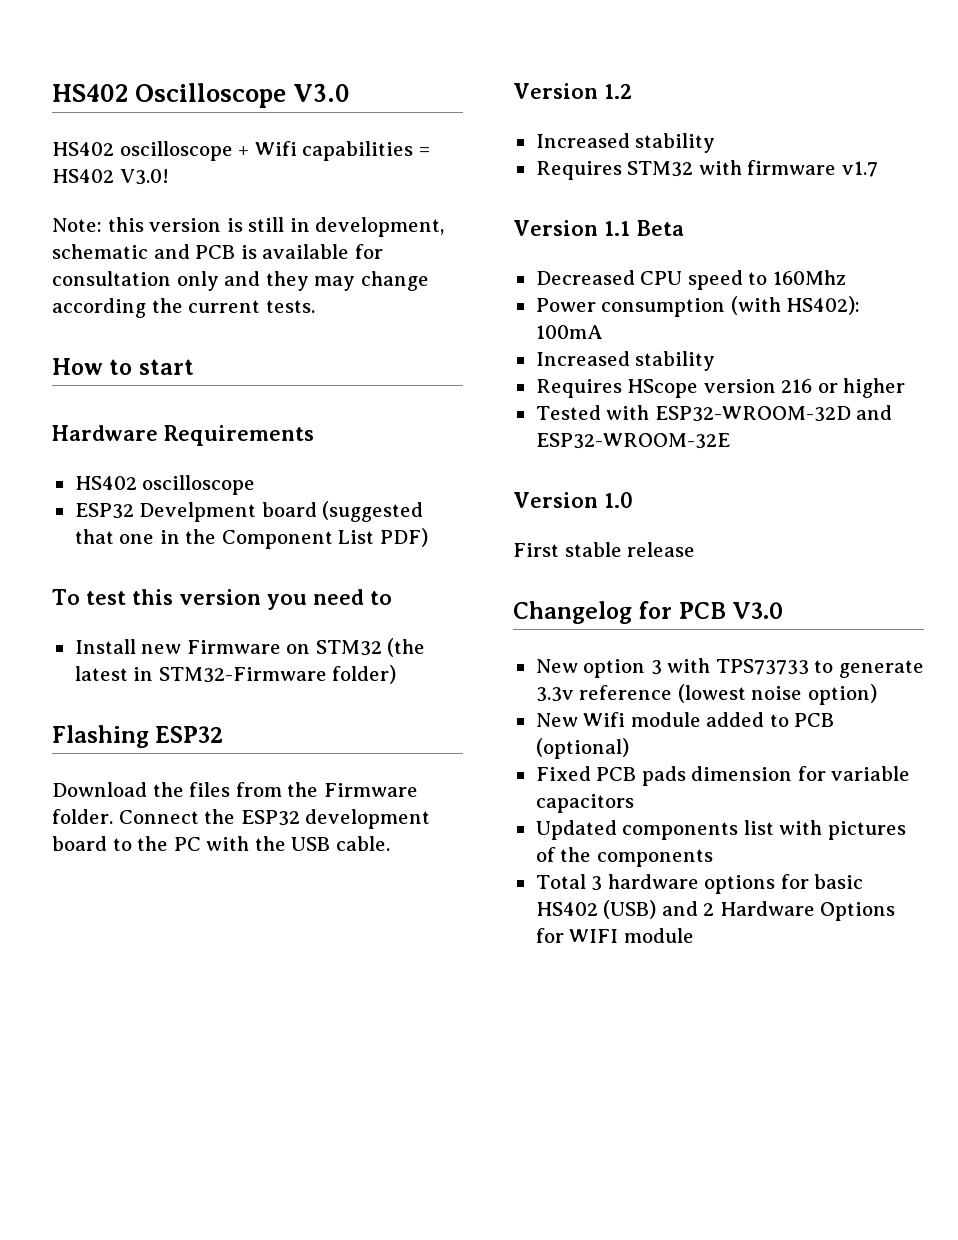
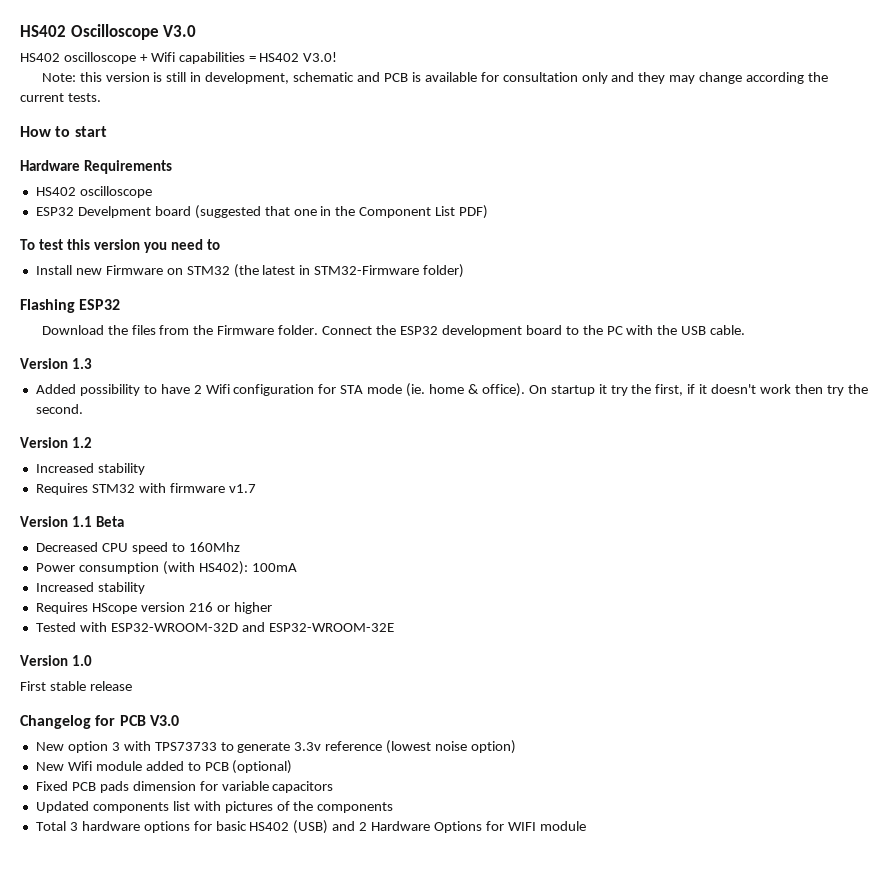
+ Version 1.3
+ Added possibility to have 2 Wifi configuration for STA mode (ie. home & office). On startup it try the first, if it doesn't work then try the second.

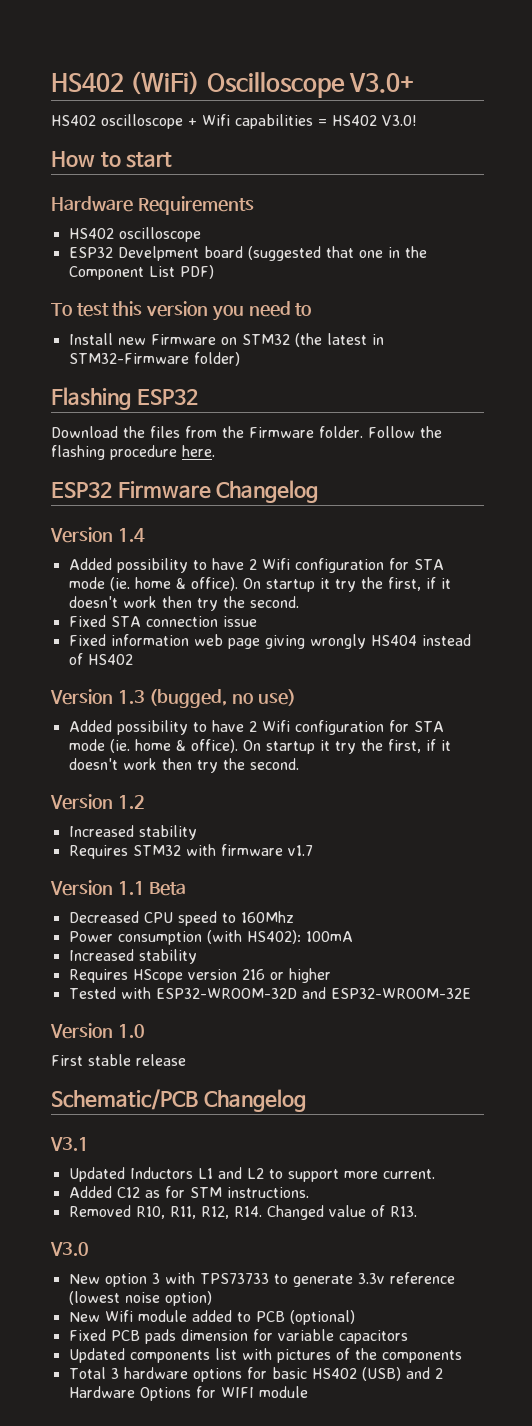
- HS402 Oscilloscope V3.0
+ HS402 (WiFi) Oscilloscope V3.0+
- Note: this version is still in development, schematic and PCB is available for consultation only and they may change according the current tests.
- Connect the ESP32 development board to the PC with the USB cable.
+ Follow the flashing procedure here.
+ ESP32 Firmware Changelog
+ Version 1.4
+ Added possibility to have 2 Wifi configuration for STA mode (ie. home & office). On startup it try the first, if it doesn't work then try the second.
+ Fixed STA connection issue
+ Fixed information web page giving wrongly HS404 instead of HS402
- Version 1.3
+ Version 1.3 (bugged, no use)
- Changelog for PCB V3.0
+ Schematic/PCB Changelog
+ V3.1
+ Updated Inductors L1 and L2 to support more current.
+ Added C12 as for STM instructions.
+ Removed R10, R11, R12, R14. Changed value of R13.
+ V3.0

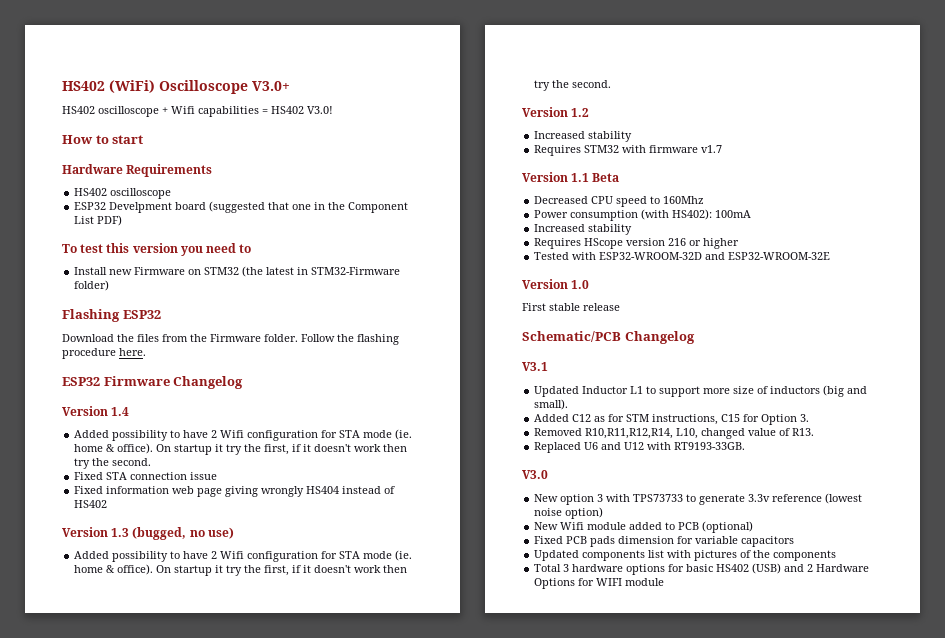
- Updated Inductors L1 and L2 to support more current.
+ Updated Inductor L1 to support more size of inductors (big and small).
- Added C12 as for STM instructions.
- Removed R10, R11, R12, R14. Changed value of R13.
+ Added C12 as for STM instructions, C15 for Option 3.
+ Removed R10,R11,R12,R14, L10, changed value of R13.
+ Replaced U6 and U12 with RT9193-33GB.

